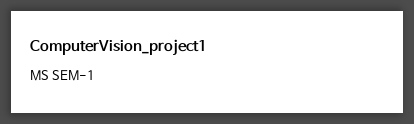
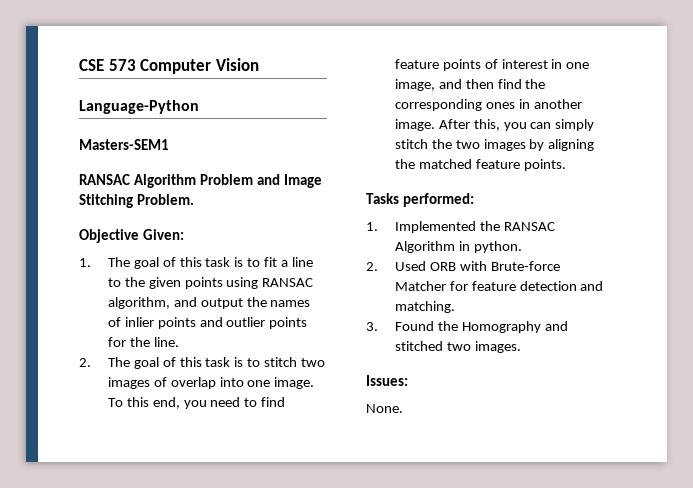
- ComputerVision_project1
- MS SEM-1
+ CSE 573 Computer Vision
+ Language-Python
+ Masters-SEM1
+ RANSAC Algorithm Problem and Image Stitching Problem.
+ Objective Given:
+ 1. The goal of this task is to fit a line to the given points using RANSAC algorithm, and output the names of inlier points and outlier points for the line.
+ 2. The goal of this task is to stitch two images of overlap into one image. To this end, you need to find feature points of interest in one image, and then find the corresponding ones in another image. After this, you can simply stitch the two images by aligning the matched feature points.
+ Tasks performed:
+ 1. Implemented the RANSAC Algorithm in python.
+ 2. Used ORB with Brute-force Matcher for feature detection and matching.
+ 3. Found the Homography and stitched two images.
+ Issues:
+ None.

